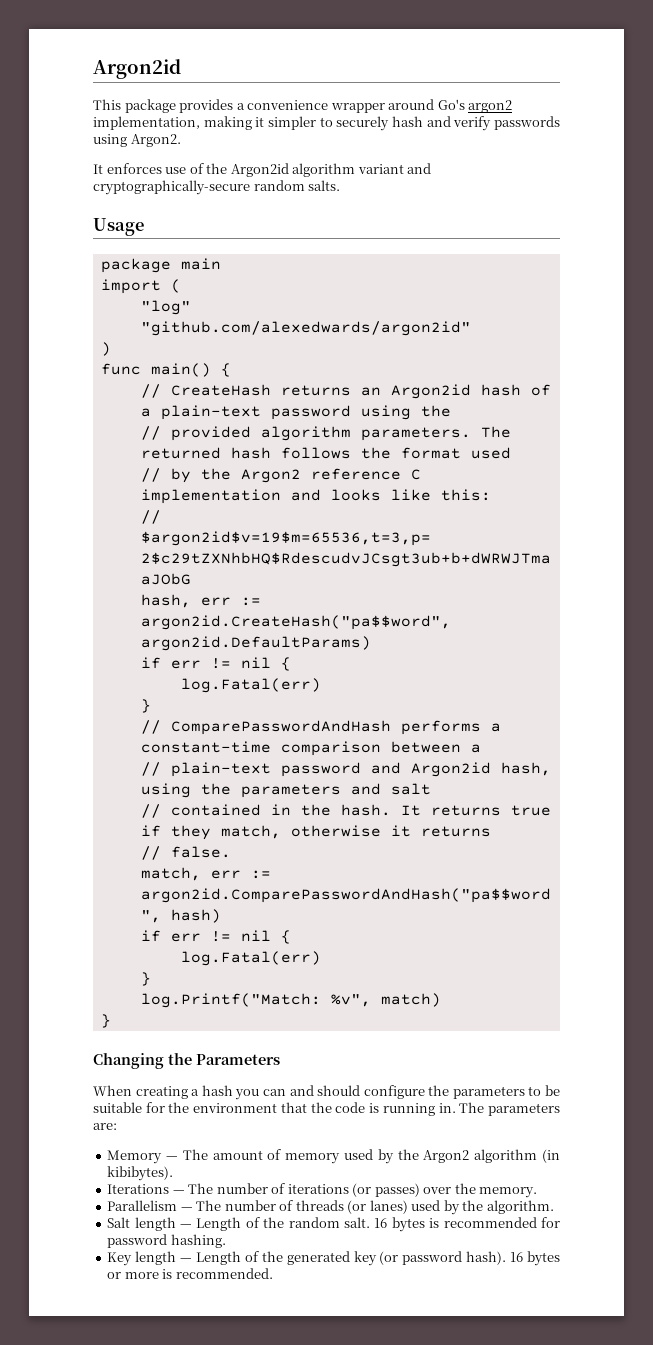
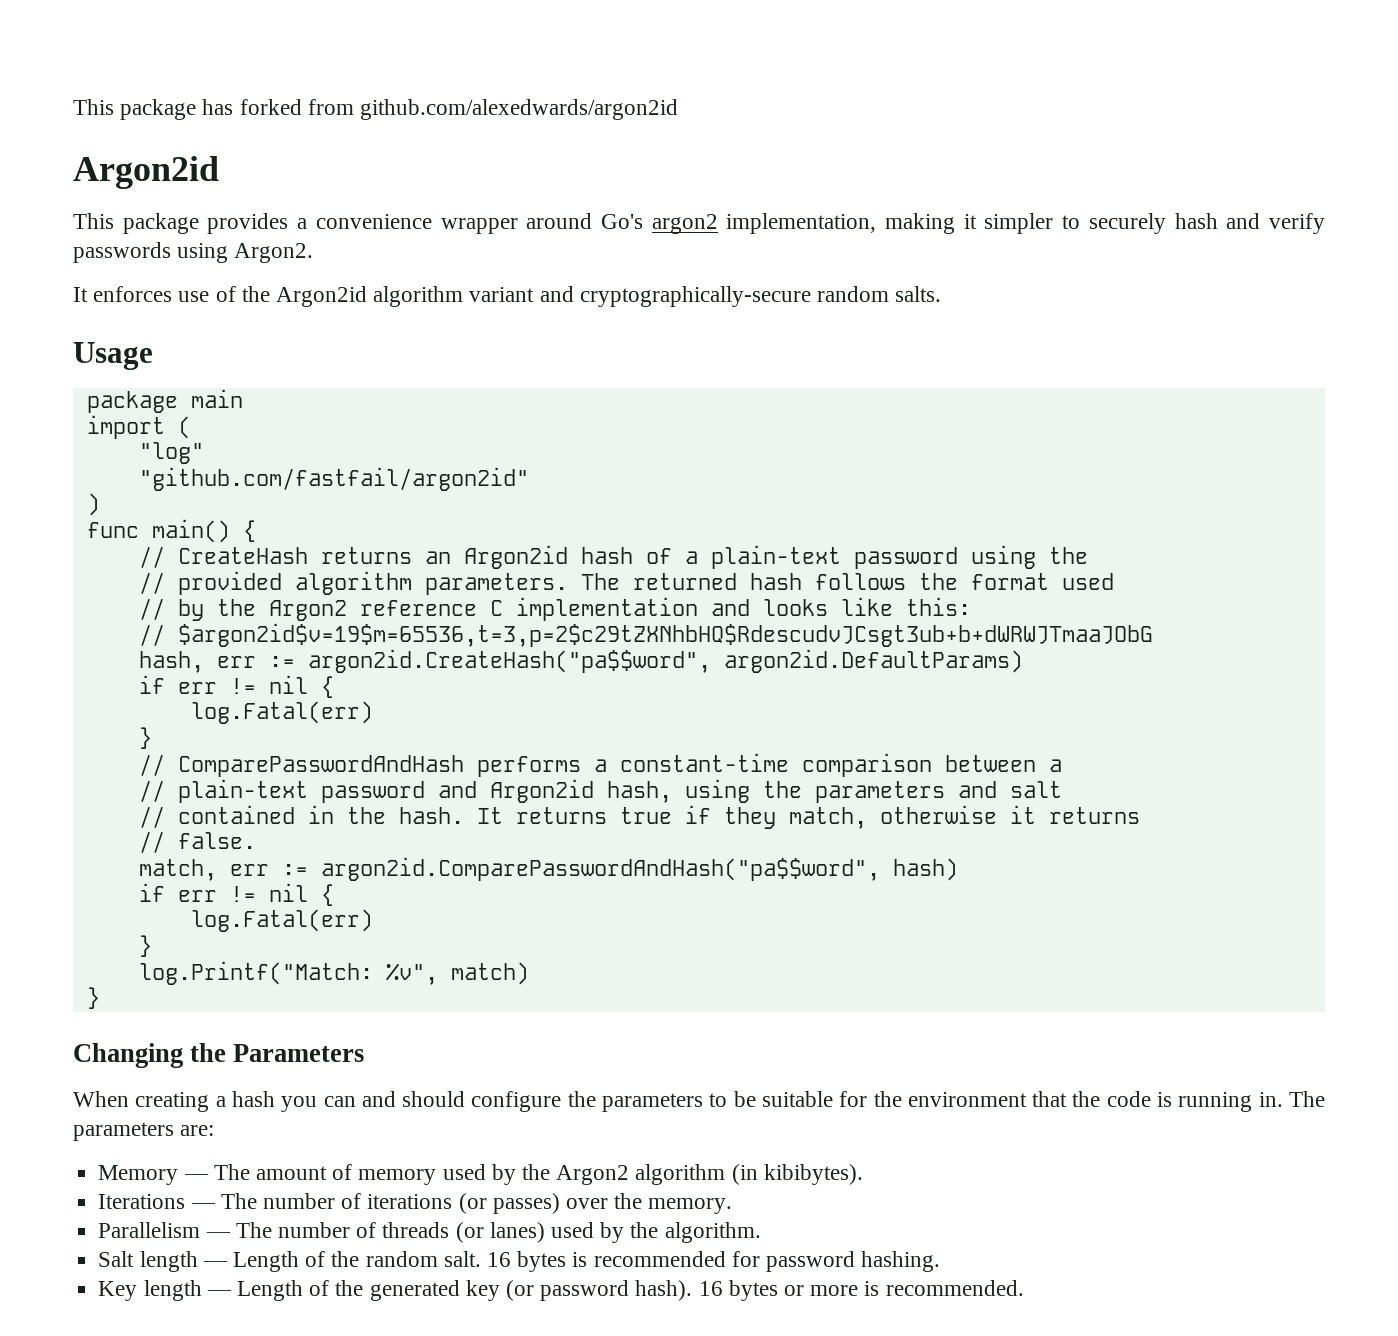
+ This package has forked from github.com/alexedwards/argon2id
- "github.com/alexedwards/argon2id"
+ "github.com/fastfail/argon2id"

